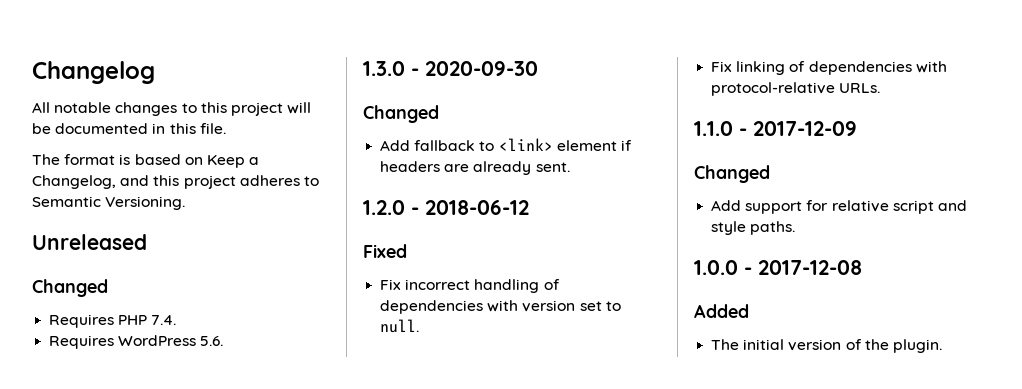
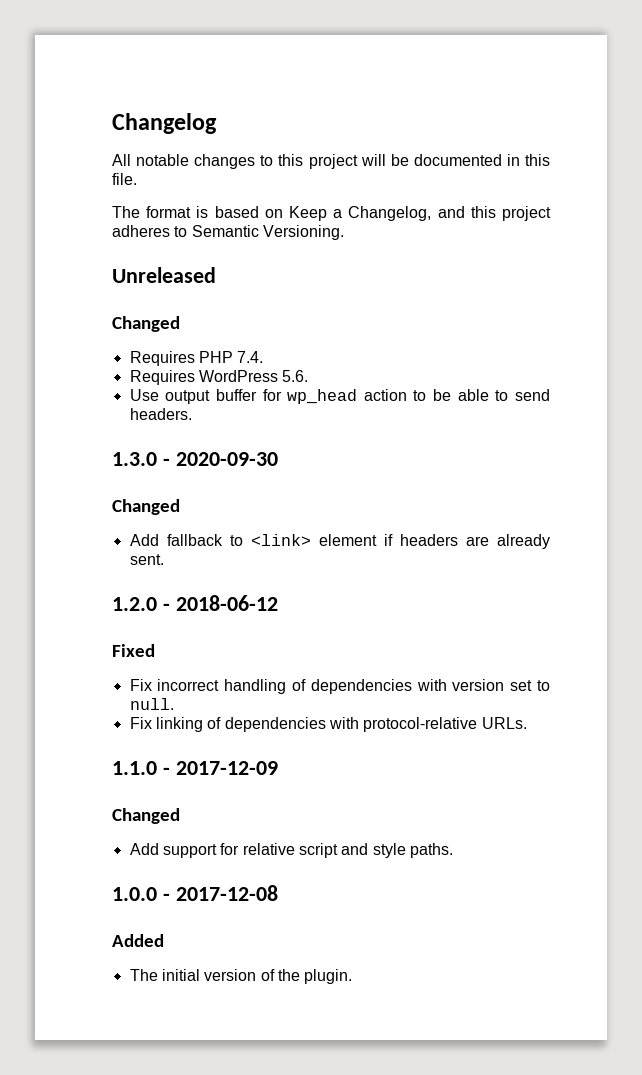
+ Use output buffer for wp_head action to be able to send headers.

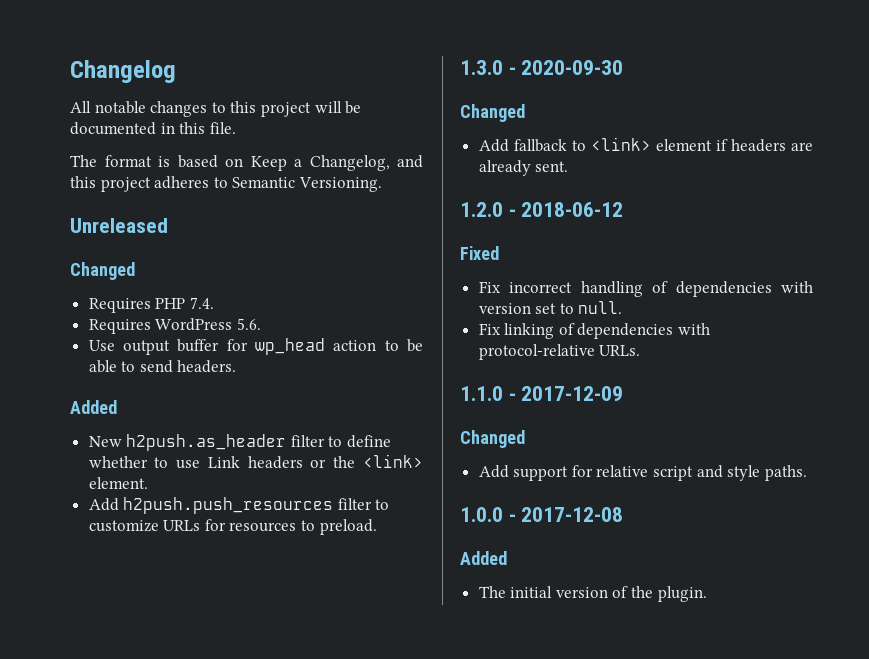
  Use output buffer for wp_head action to be able to send headers.
+ Added
+ New h2push.as_header filter to define whether to use Link headers or the <link> element.
+ Add h2push.push_resources filter to customize URLs for resources to preload.

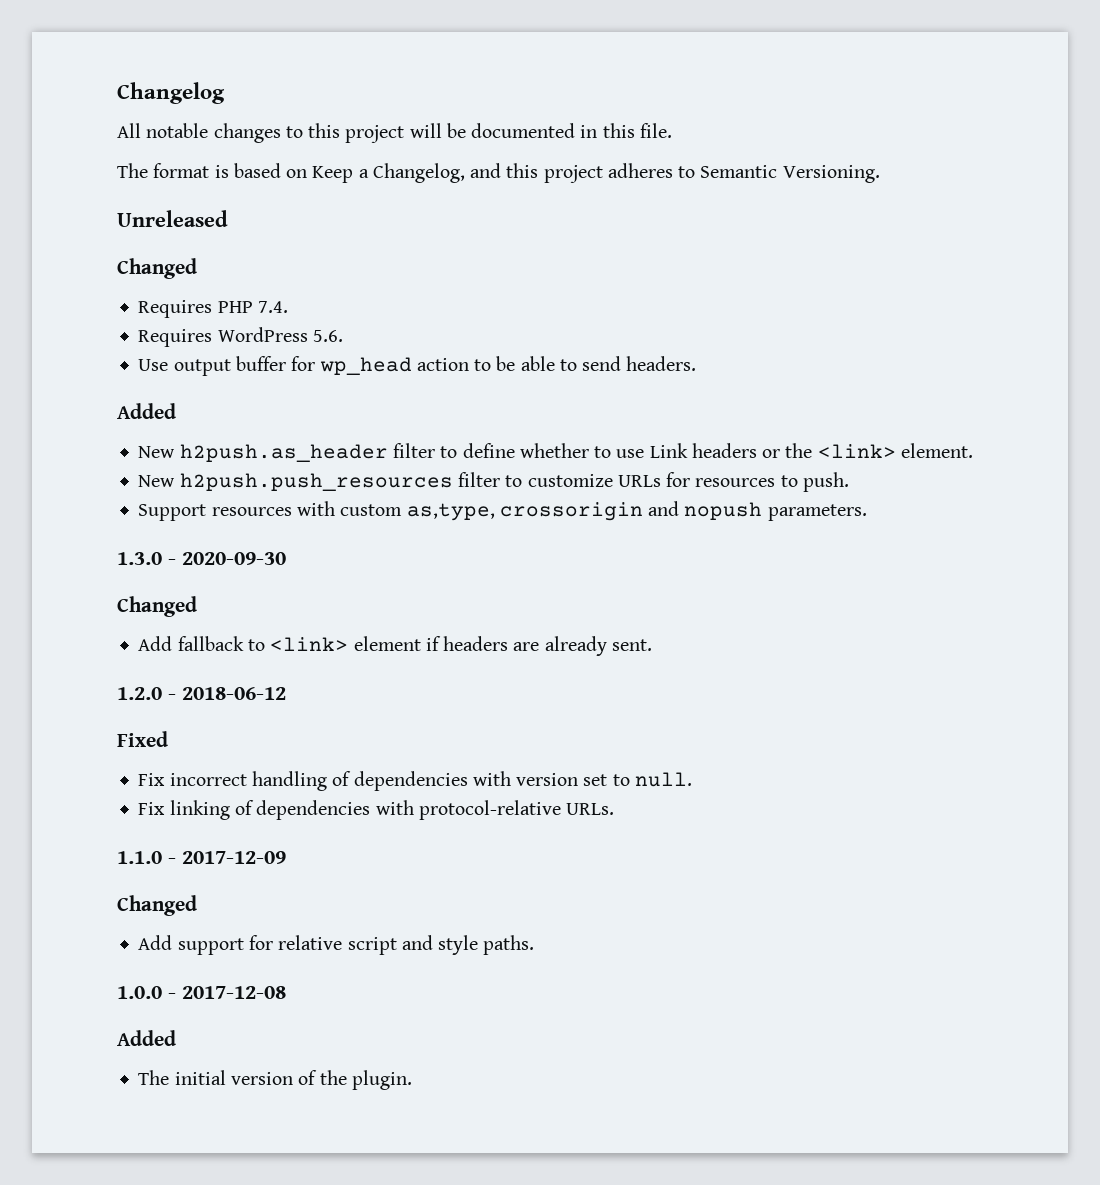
- Add h2push.push_resources filter to customize URLs for resources to preload.
+ New h2push.push_resources filter to customize URLs for resources to push.
+ Support resources with custom as,type, crossorigin and nopush parameters.

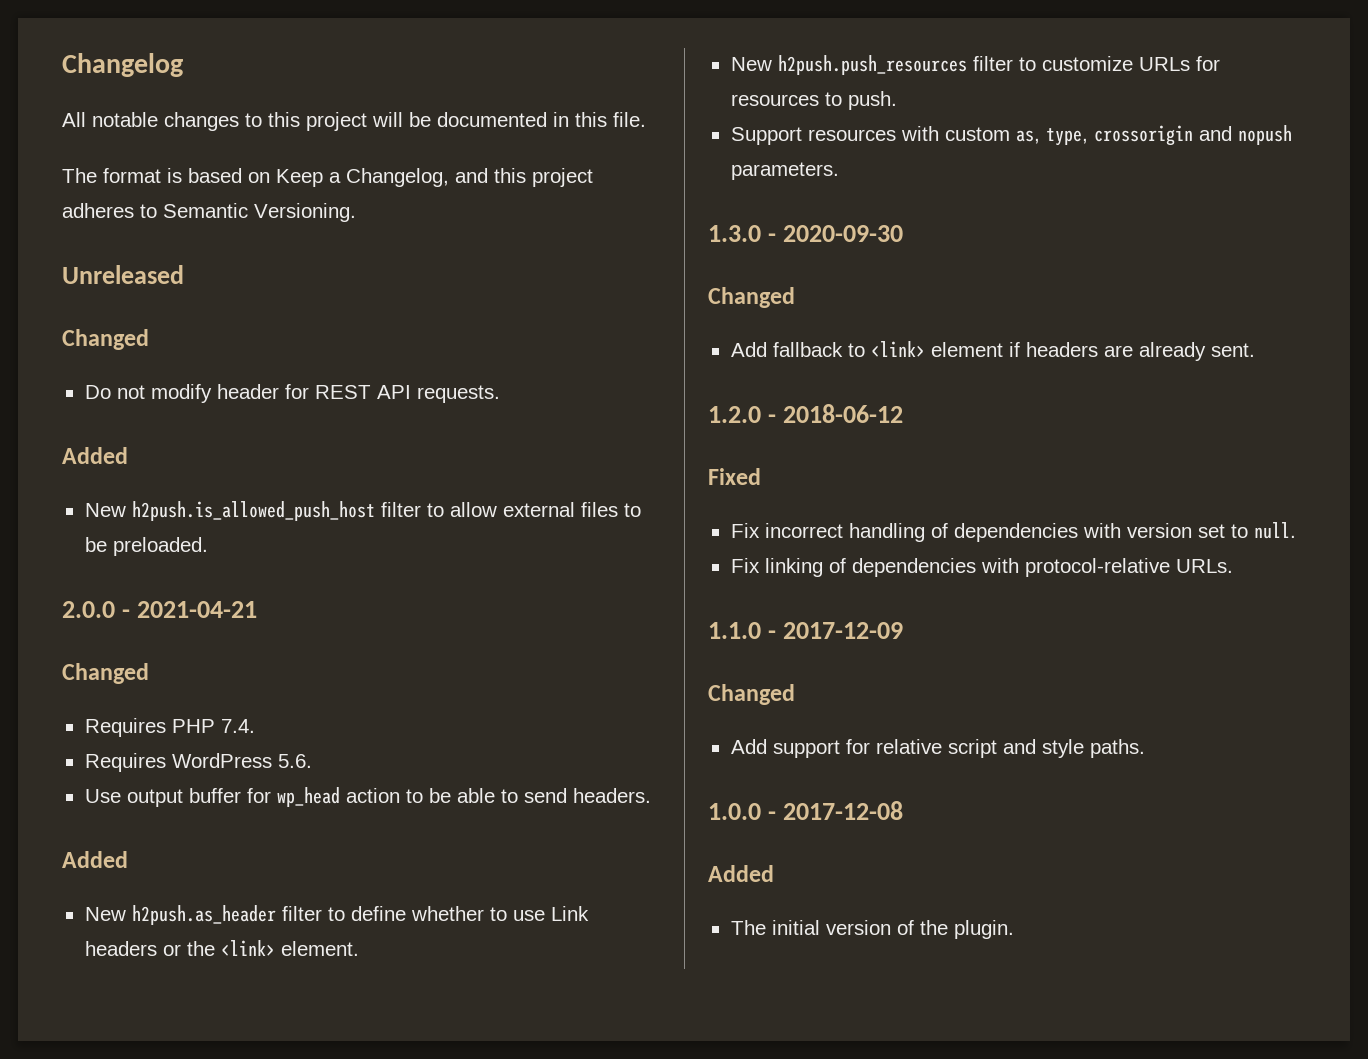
+ Do not modify header for REST API requests.
+ Added
+ New h2push.is_allowed_push_host filter to allow external files to be preloaded.
+ 2.0.0 - 2021-04-21
+ Changed
- Support resources with custom as,type, crossorigin and nopush parameters.
+ Support resources with custom as, type, crossorigin and nopush parameters.

